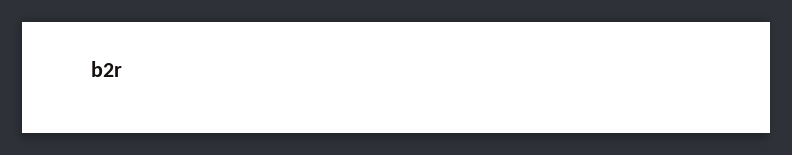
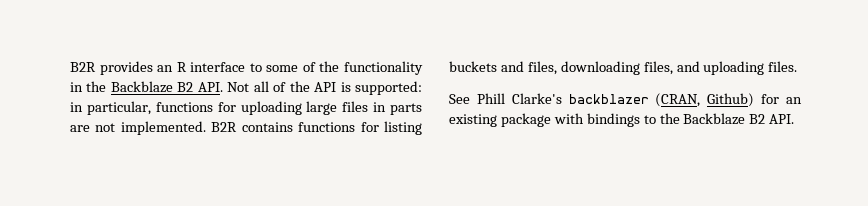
- b2r
+ B2R provides an R interface to some of the functionality in the Backblaze B2 API. Not all of the API is supported: in particular, functions for uploading large files in parts are not implemented. B2R contains functions for listing buckets and files, downloading files, and uploading files.
+ See Phill Clarke's backblazer (CRAN, Github) for an existing package with bindings to the Backblaze B2 API.

